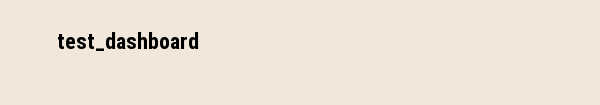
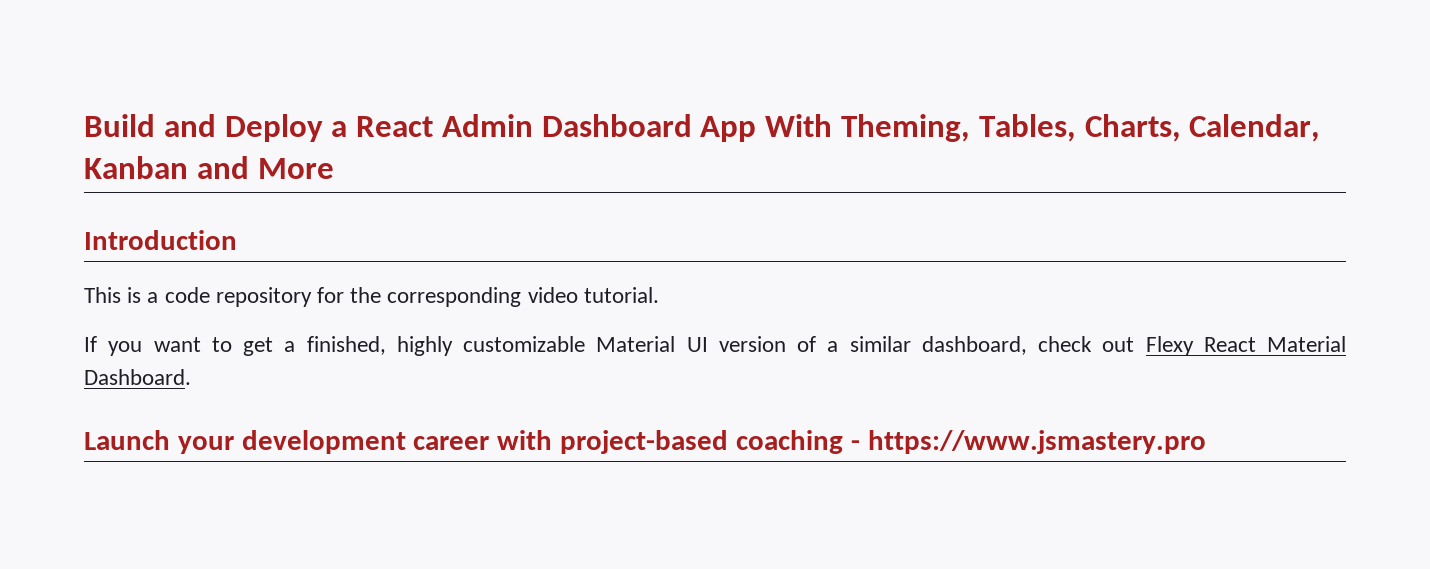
- test_dashboard
+ Build and Deploy a React Admin Dashboard App With Theming, Tables, Charts, Calendar, Kanban and More
+ Introduction
+ This is a code repository for the corresponding video tutorial.
+ If you want to get a finished, highly customizable Material UI version of a similar dashboard, check out Flexy React Material Dashboard.
+ Launch your development career with project-based coaching - https://www.jsmastery.pro

